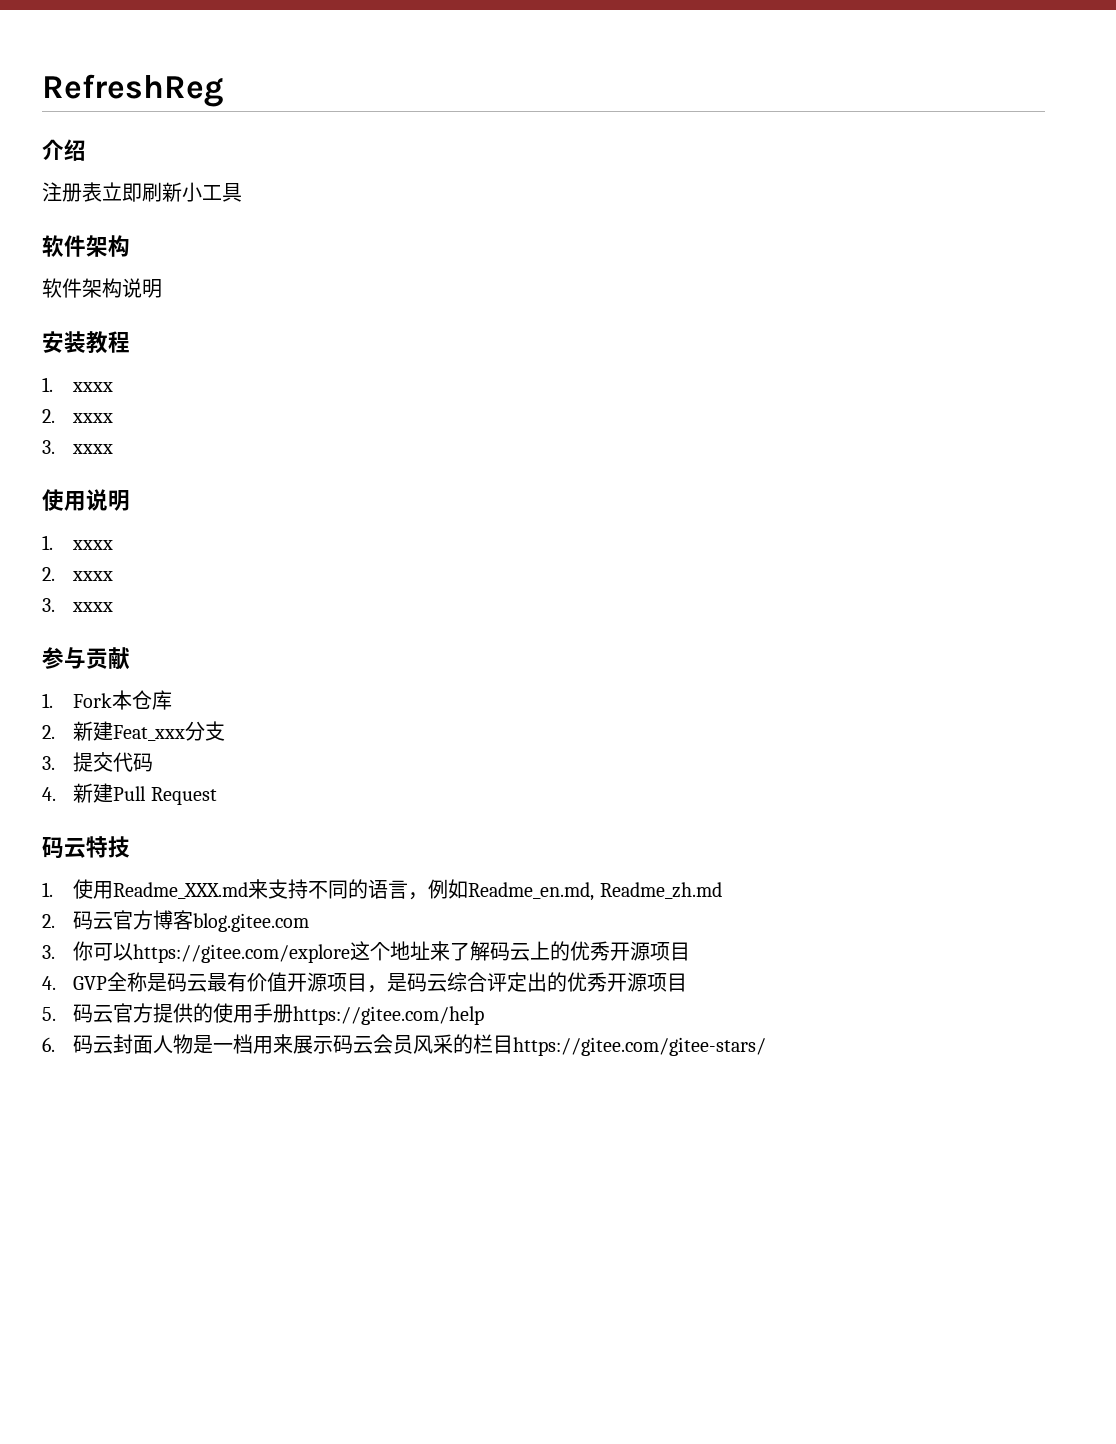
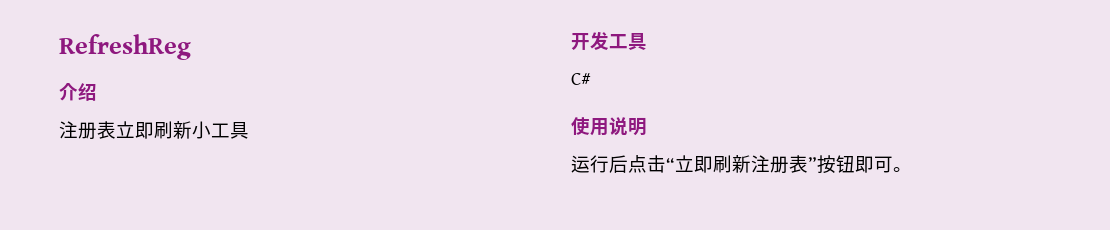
  注册表立即刷新小工具
- 软件架构
- 软件架构说明
- 安装教程
- 1. xxxx
- 2. xxxx
- 3. xxxx
+ 开发工具
+ C#
  使用说明
- 1. xxxx
- 2. xxxx
- 3. xxxx
- 参与贡献
- 1. Fork本仓库
- 2.新建Feat_xxx分支
- 3.提交代码
- 4.新建Pull Request
- 码云特技
- 1.使用Readme_XXX.md来支持不同的语言，例如Readme_en.md, Readme_zh.md
- 2.码云官方博客blog.gitee.com
- 3.你可以https://gitee.com/explore这个地址来了解码云上的优秀开源项目
- 4. GVP全称是码云最有价值开源项目，是码云综合评定出的优秀开源项目
- 5.码云官方提供的使用手册https://gitee.com/help
- 6.码云封面人物是一档用来展示码云会员风采的栏目https://gitee.com/gitee-stars/
+ 运行后点击“立即刷新注册表”按钮即可。

